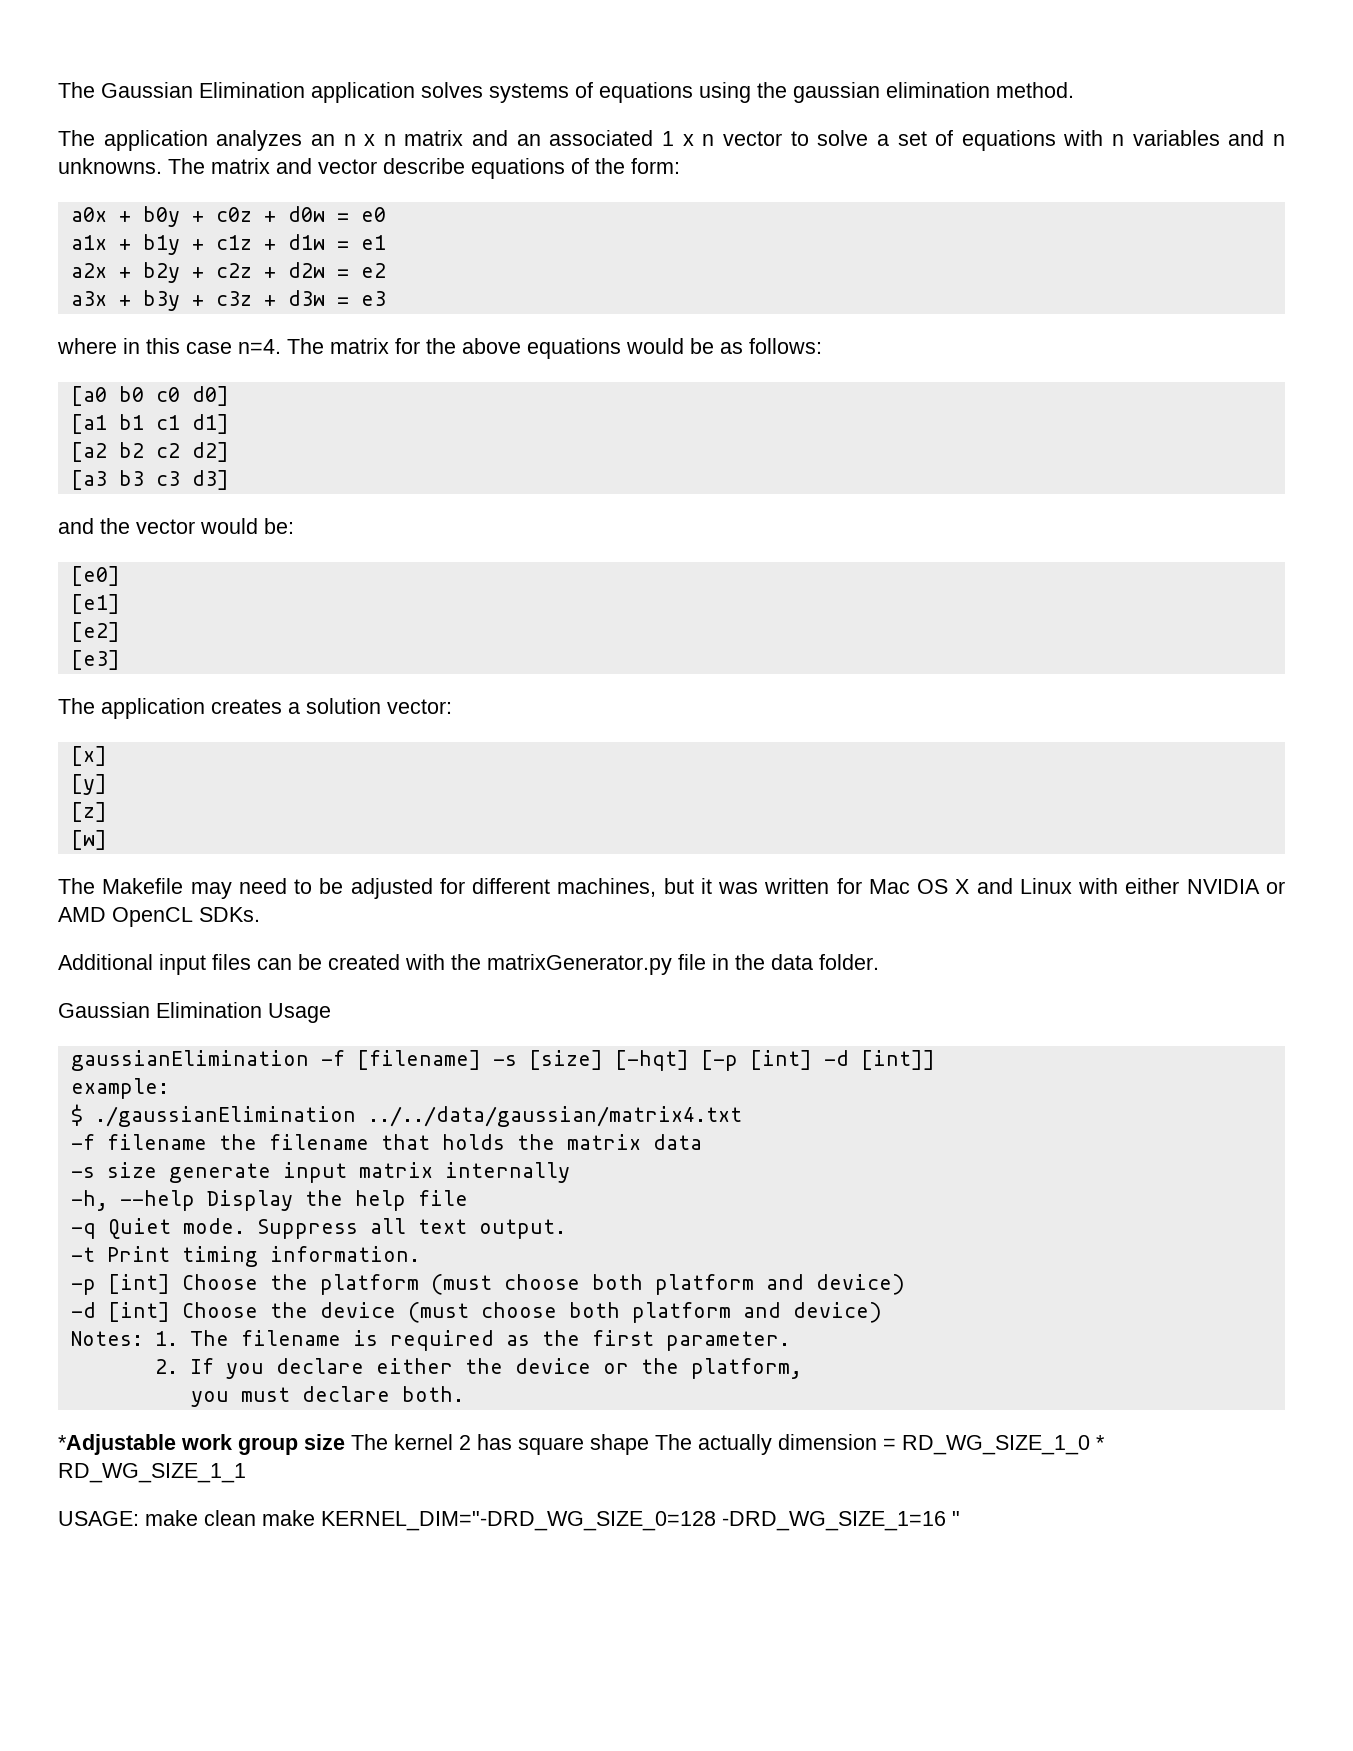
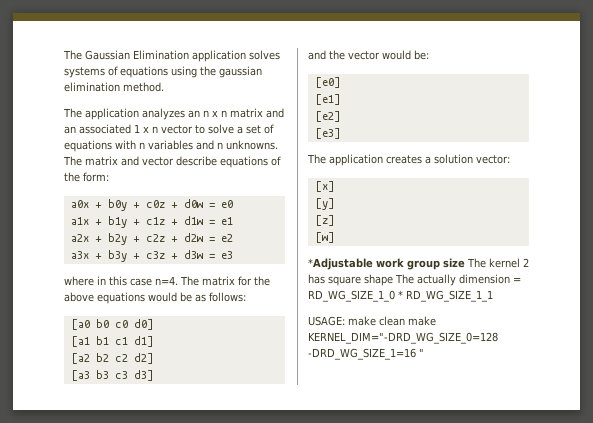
- The Makefile may need to be adjusted for different machines, but it was written for Mac OS X and Linux with either NVIDIA or AMD OpenCL SDKs.
- Additional input files can be created with the matrixGenerator.py file in the data folder.
- Gaussian Elimination Usage
- gaussianElimination -f [filename] -s [size] [-hqt] [-p [int] -d [int]]
- example:
- $ ./gaussianElimination ../../data/gaussian/matrix4.txt
- -f filename the filename that holds the matrix data
- -s size generate input matrix internally
- -h, --help Display the help file
- -q Quiet mode. Suppress all text output.
- -t Print timing information.
- -p [int] Choose the platform (must choose both platform and device)
- -d [int] Choose the device (must choose both platform and device)
- Notes: 1. The filename is required as the first parameter.
- 2. If you declare either the device or the platform,
- you must declare both.

